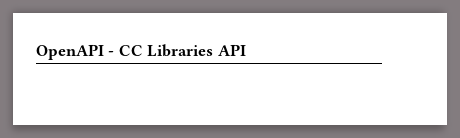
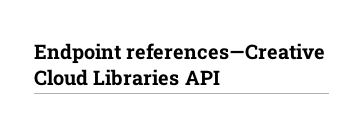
- OpenAPI - CC Libraries API
+ Endpoint references—Creative Cloud Libraries API

